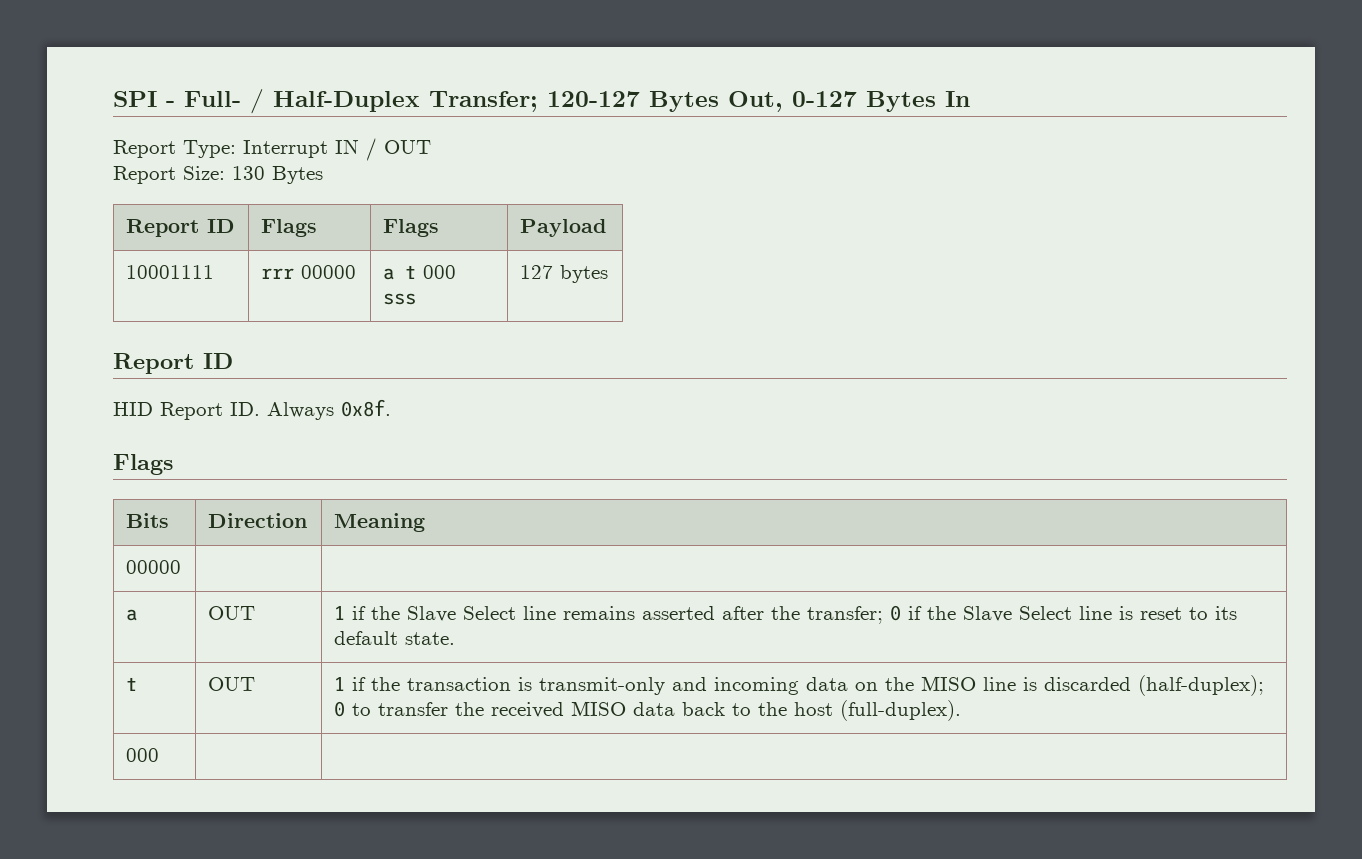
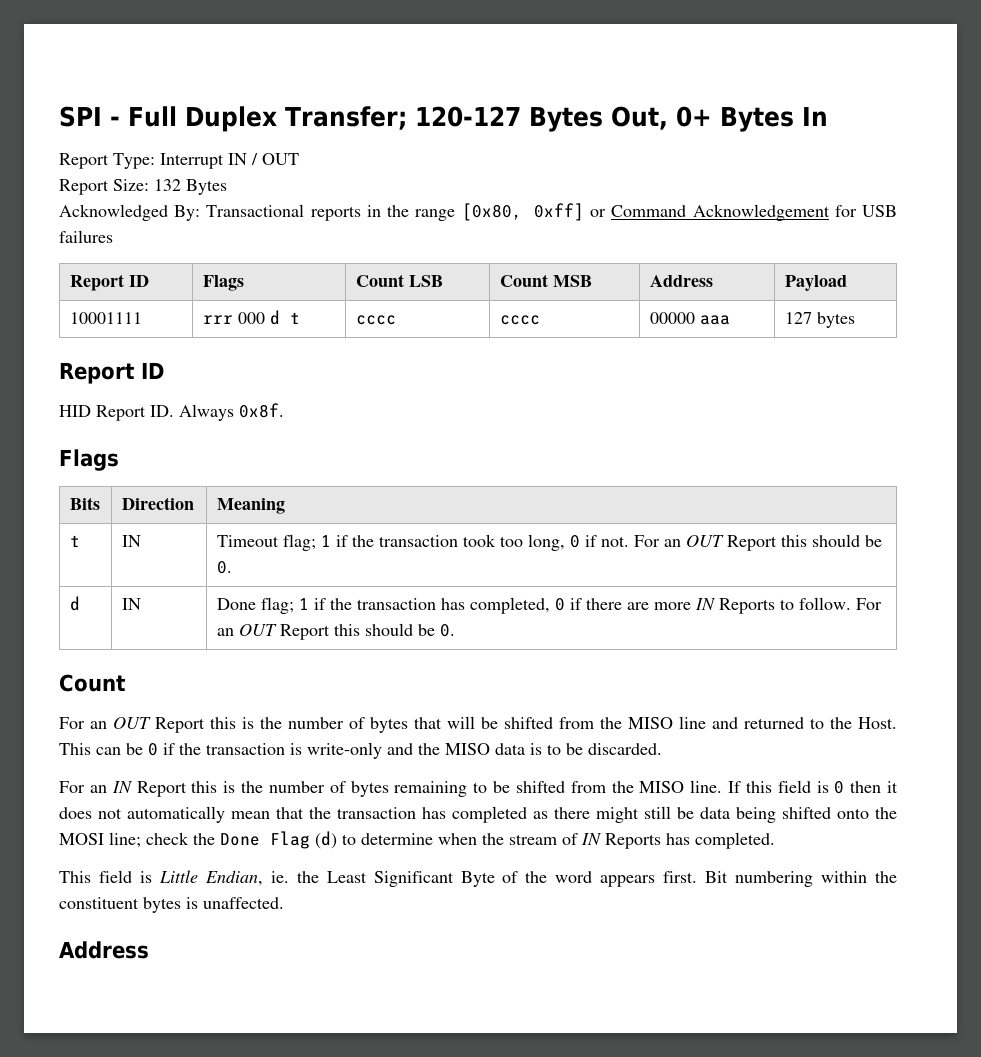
- SPI - Full- / Half-Duplex Transfer; 120-127 Bytes Out, 0-127 Bytes In
+ SPI - Full Duplex Transfer; 120-127 Bytes Out, 0+ Bytes In
- Report Size: 130 Bytes
- Report ID | Flags | Flags | Payload
- 10001111 | rrr 00000 | a t 000 sss | 127 bytes
+ Report Size: 132 Bytes
+ Acknowledged By: Transactional reports in the range [0x80, 0xff] or Command Acknowledgement for USB failures
+ Report ID | Flags | Count LSB | Count MSB | Address | Payload
+ 10001111 | rrr 000 d t | cccc | cccc | 00000 aaa | 127 bytes
- 00000 | |
- a | OUT | 1 if the Slave Select line remains asserted after the transfer; 0 if the Slave Select line is reset to its default state.
- t | OUT | 1 if the transaction is transmit-only and incoming data on the MISO line is discarded (half-duplex); 0 to transfer the received MISO data back to the host (full-duplex).
- 000 | |
+ t | IN | Timeout flag; 1 if the transaction took too long, 0 if not. For an OUT Report this should be 0.
+ d | IN | Done flag; 1 if the transaction has completed, 0 if there are more IN Reports to follow. For an OUT Report this should be 0.
+ Count
+ For an OUT Report this is the number of bytes that will be shifted from the MISO line and returned to the Host. This can be 0 if the transaction is write-only and the MISO data is to be discarded.
+ For an IN Report this is the number of bytes remaining to be shifted from the MISO line. If this field is 0 then it does not automatically mean that the transaction has completed as there might still be data being shifted onto the MOSI line; check the Done Flag (d) to determine when the stream of IN Reports has completed.
+ This field is Little Endian, ie. the Least Significant Byte of the word appears first. Bit numbering within the constituent bytes is unaffected.
+ Address

